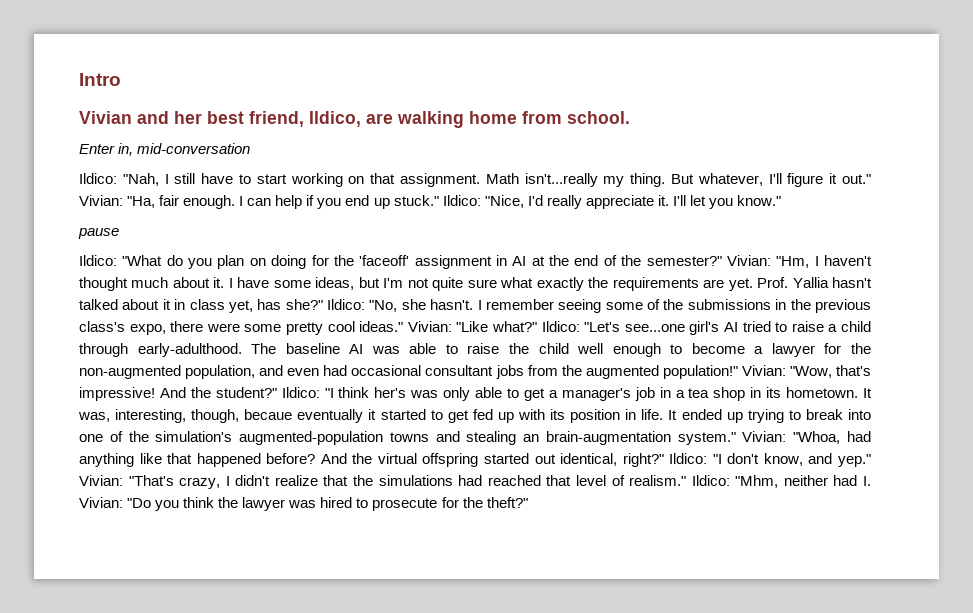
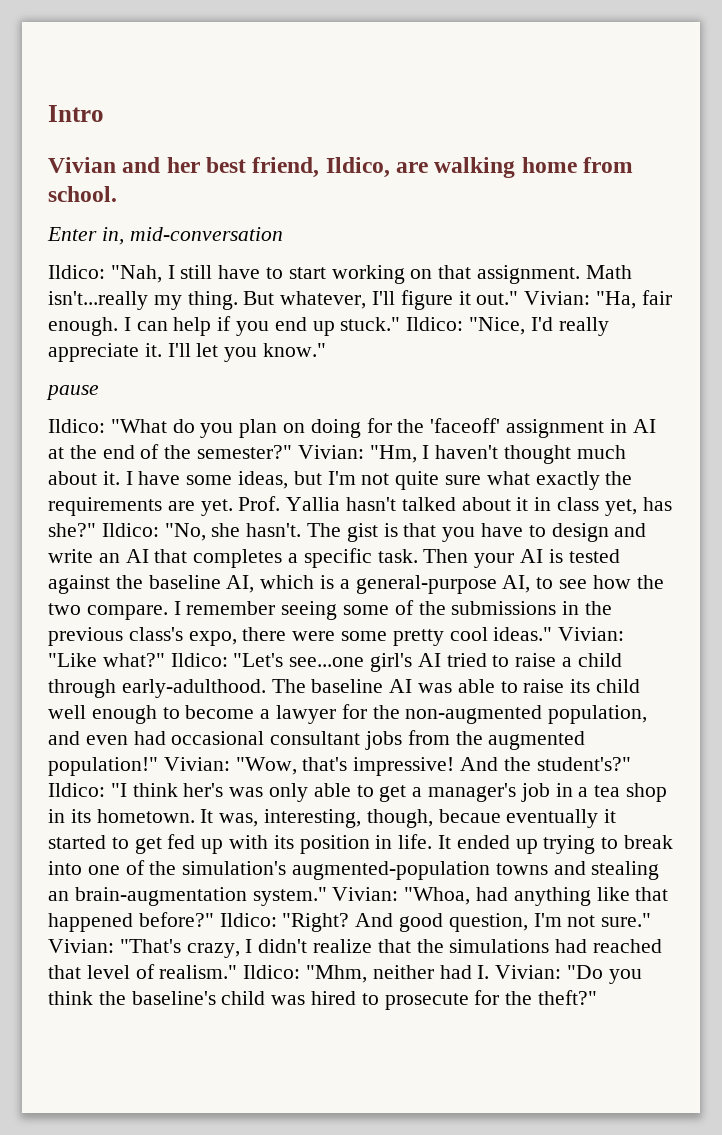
+ The gist is that you have to design and write an AI that completes a specific task. Then your AI is tested against the baseline AI, which is a general-purpose AI, to see how the two compare.
- The baseline AI was able to raise the child well enough to become a lawyer for the non-augmented population, and even had occasional consultant jobs from the augmented population!"
+ The baseline AI was able to raise its child well enough to become a lawyer for the non-augmented population, and even had occasional consultant jobs from the augmented population!"
- And the student?"
+ And the student's?"
- Vivian: "Whoa, had anything like that happened before? And the virtual offspring started out identical, right?" Ildico: "I don't know, and yep."
+ Vivian: "Whoa, had anything like that happened before?" Ildico: "Right? And good question, I'm not sure."
- Ildico: "Mhm, neither had I. Vivian: "Do you think the lawyer was hired to prosecute for the theft?"
+ Ildico: "Mhm, neither had I. Vivian: "Do you think the baseline's child was hired to prosecute for the theft?"

